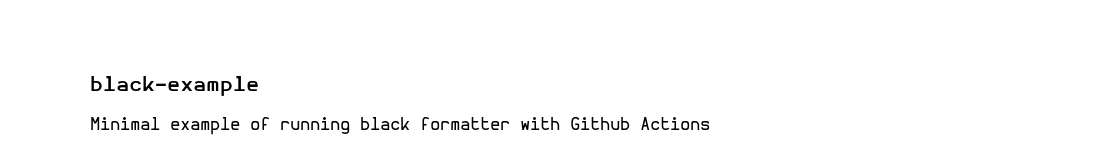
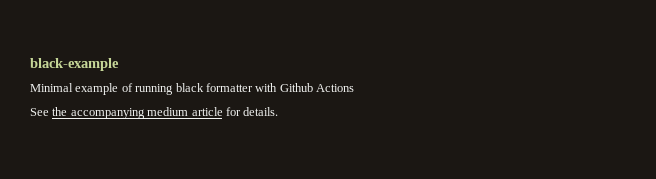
+ See the accompanying medium article for details.

